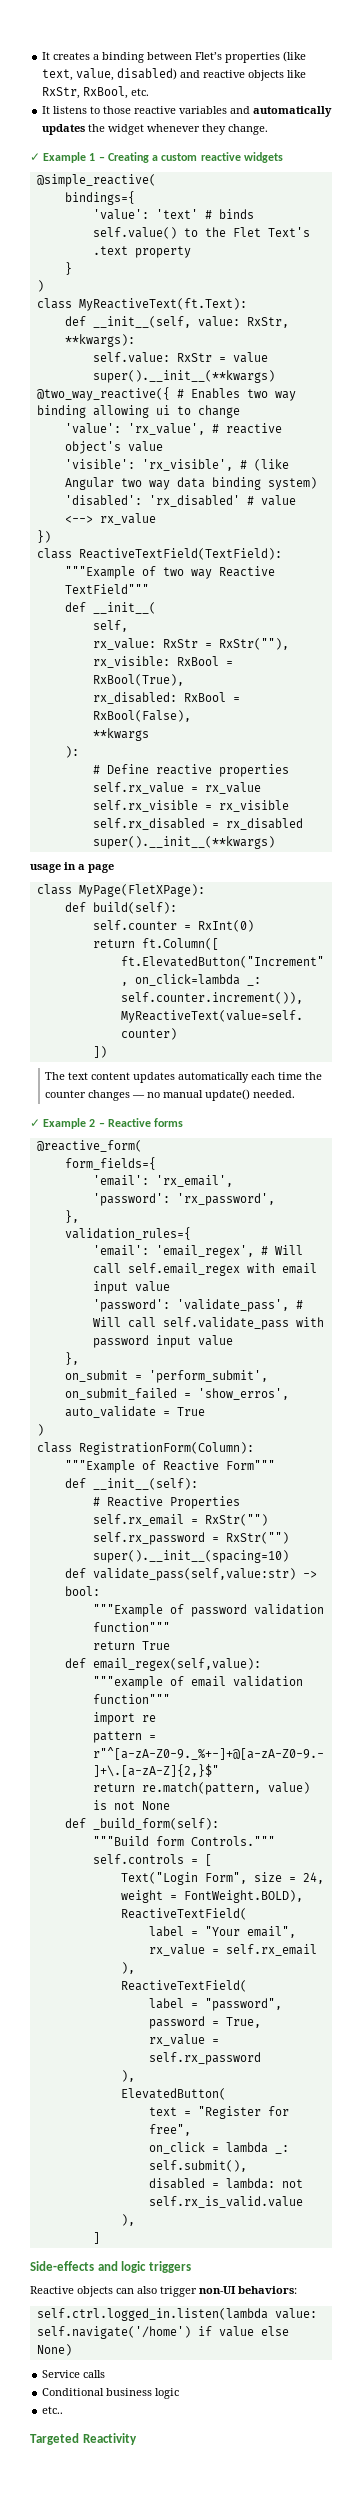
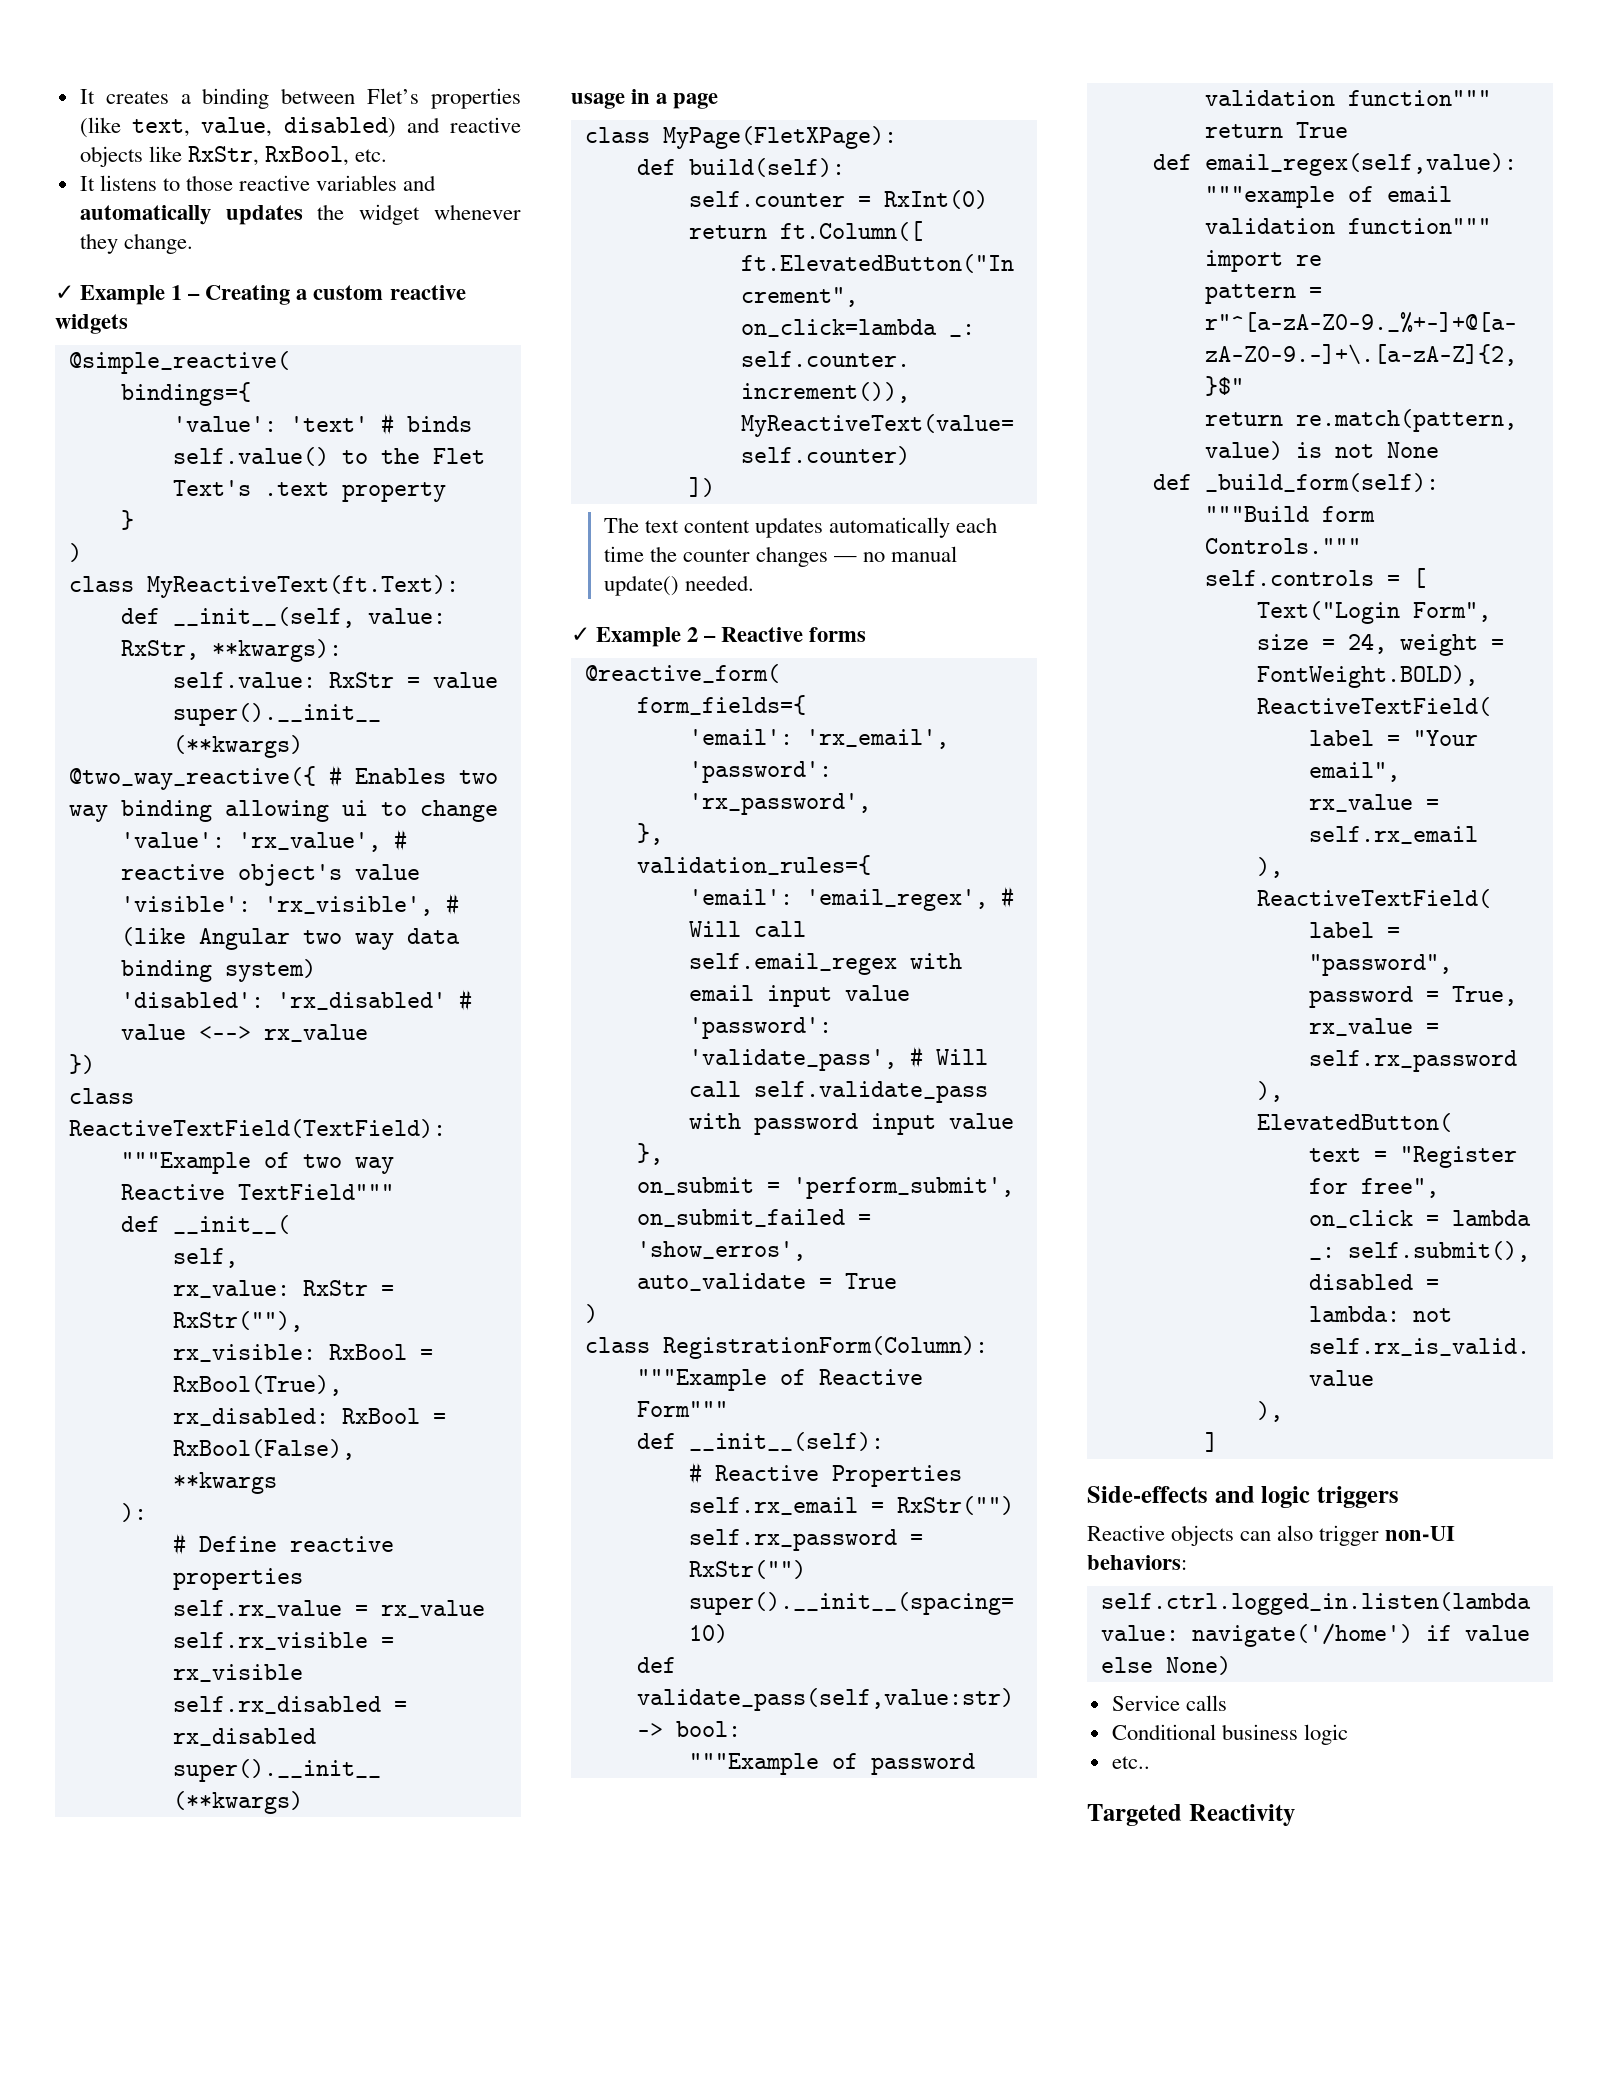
- self.ctrl.logged_in.listen(lambda value: self.navigate('/home') if value else None)
+ self.ctrl.logged_in.listen(lambda value: navigate('/home') if value else None)

